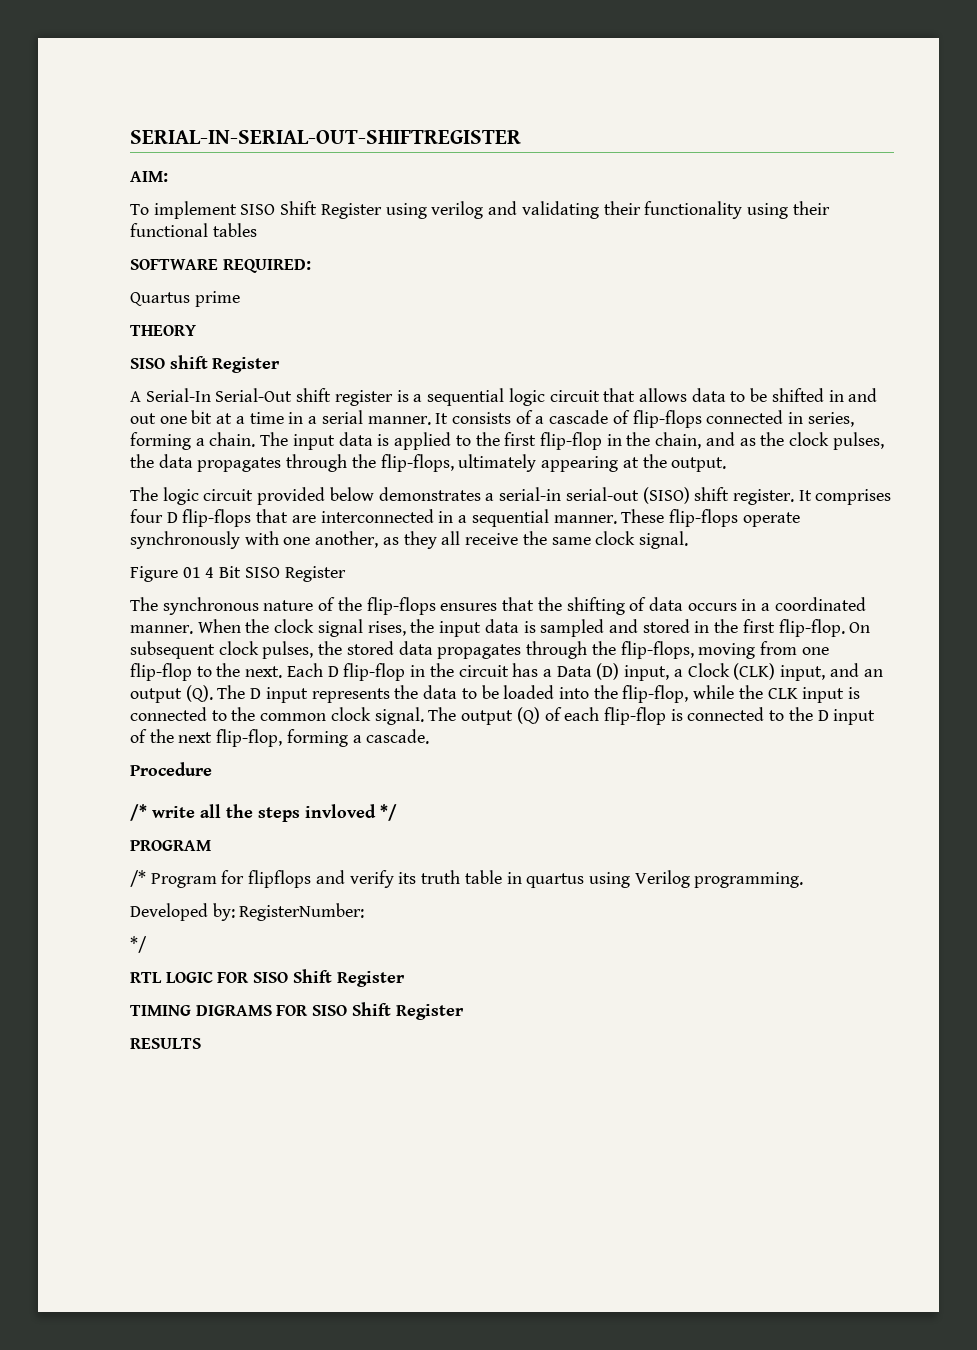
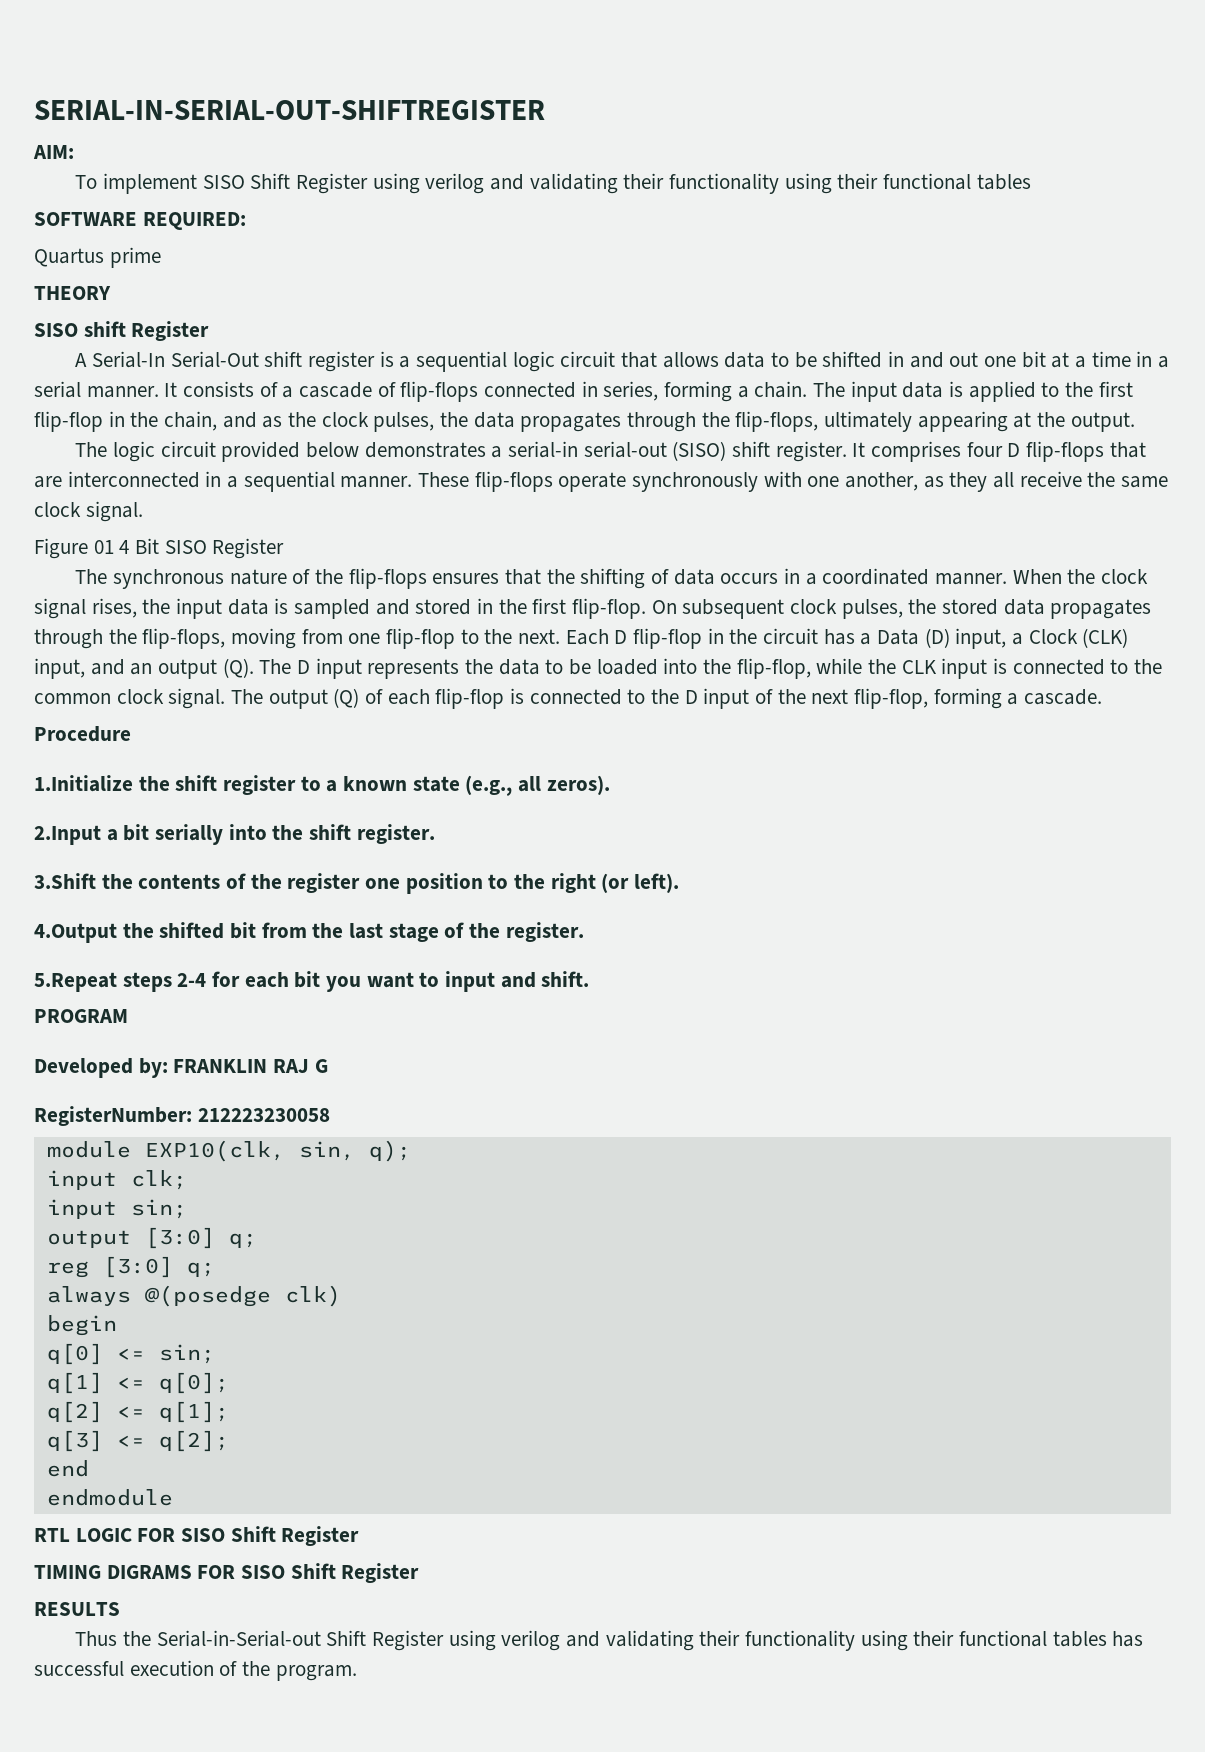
- /* write all the steps invloved */
+ 1.Initialize the shift register to a known state (e.g., all zeros).
+ 2.Input a bit serially into the shift register.
+ 3.Shift the contents of the register one position to the right (or left).
+ 4.Output the shifted bit from the last stage of the register.
+ 5.Repeat steps 2-4 for each bit you want to input and shift.
  PROGRAM
- /* Program for flipflops and verify its truth table in quartus using Verilog programming.
- Developed by: RegisterNumber:
- */
+ Developed by: FRANKLIN RAJ G
+ RegisterNumber: 212223230058
+ module EXP10(clk, sin, q);
+ input clk;
+ input sin;
+ output [3:0] q;
+ reg [3:0] q;
+ always @(posedge clk)
+ begin
+ q[0] <= sin;
+ q[1] <= q[0];
+ q[2] <= q[1];
+ q[3] <= q[2];
+ end
+ endmodule
+ Thus the Serial-in-Serial-out Shift Register using verilog and validating their functionality using their functional tables has successful execution of the program.

